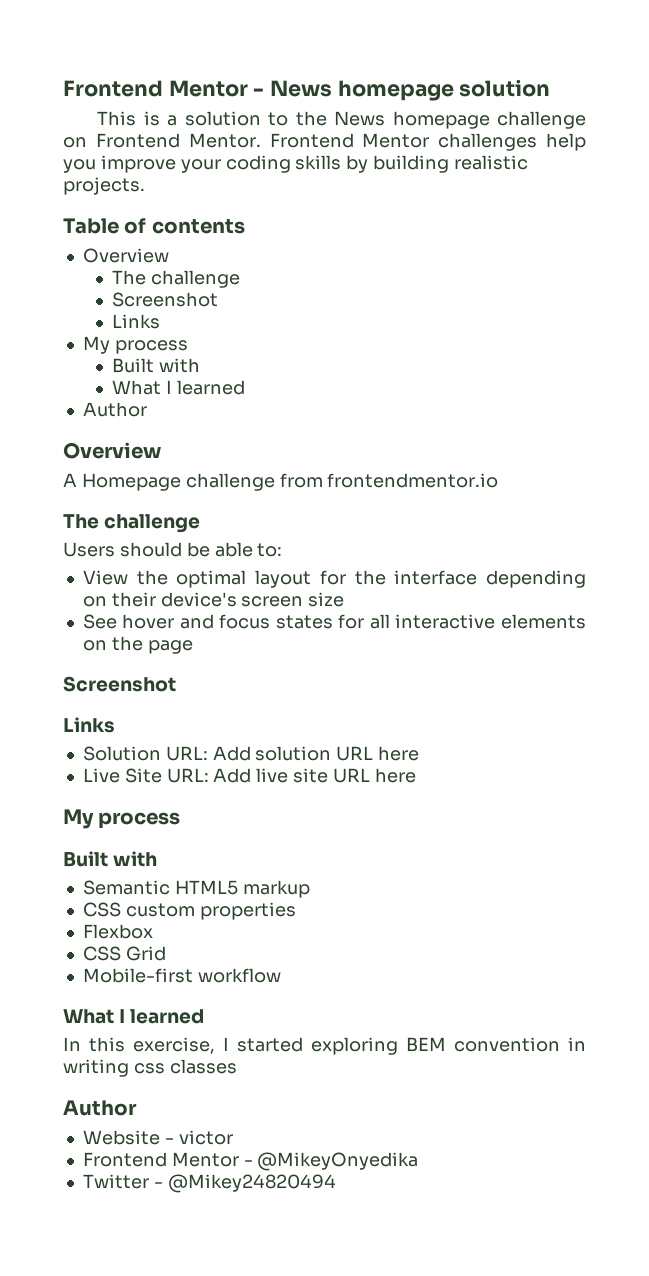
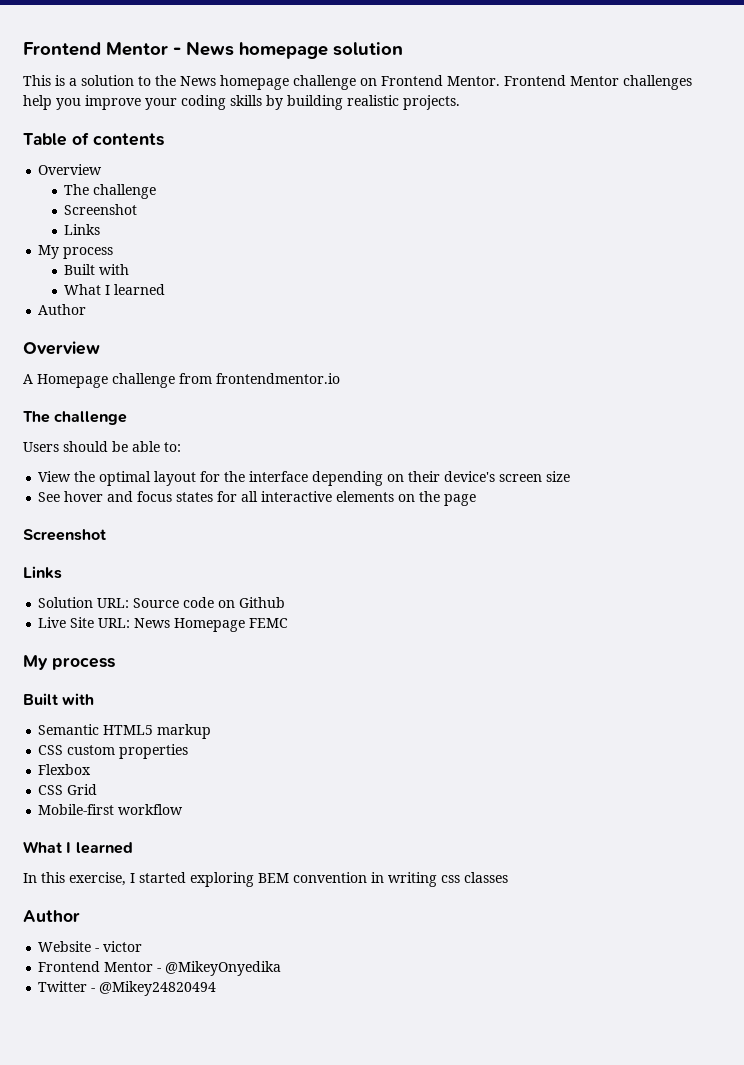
- Solution URL: Add solution URL here
+ Solution URL: Source code on Github
- Live Site URL: Add live site URL here
+ Live Site URL: News Homepage FEMC

